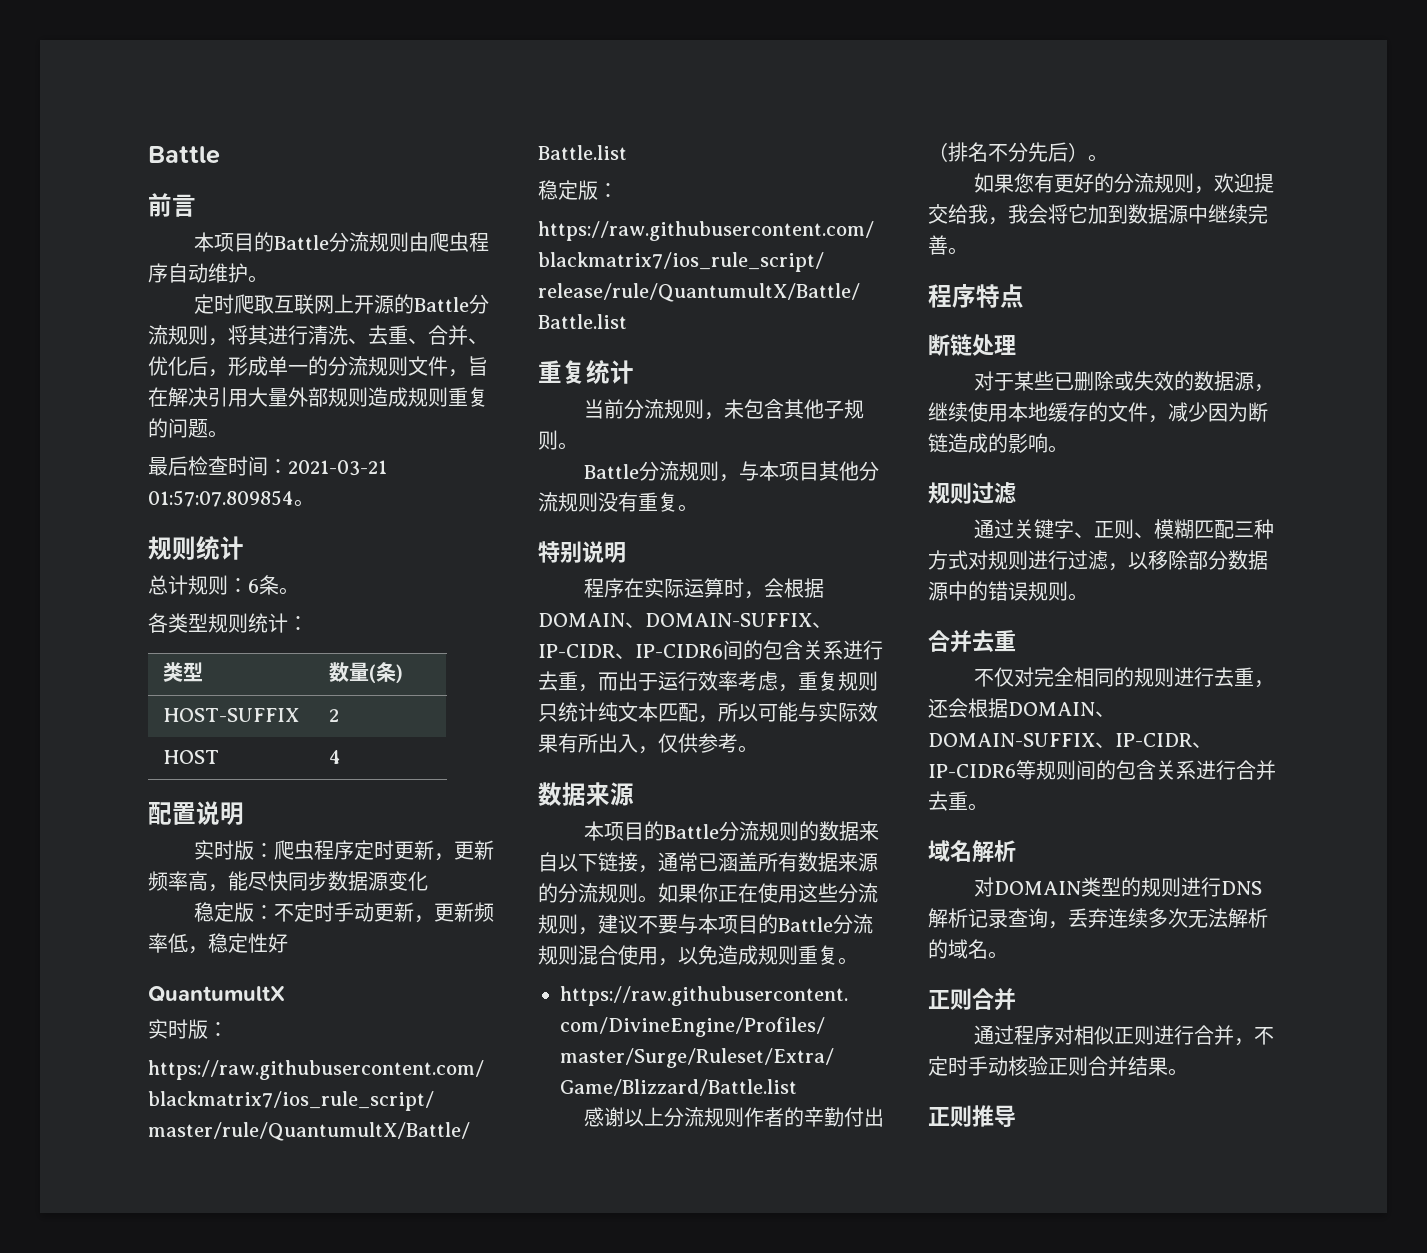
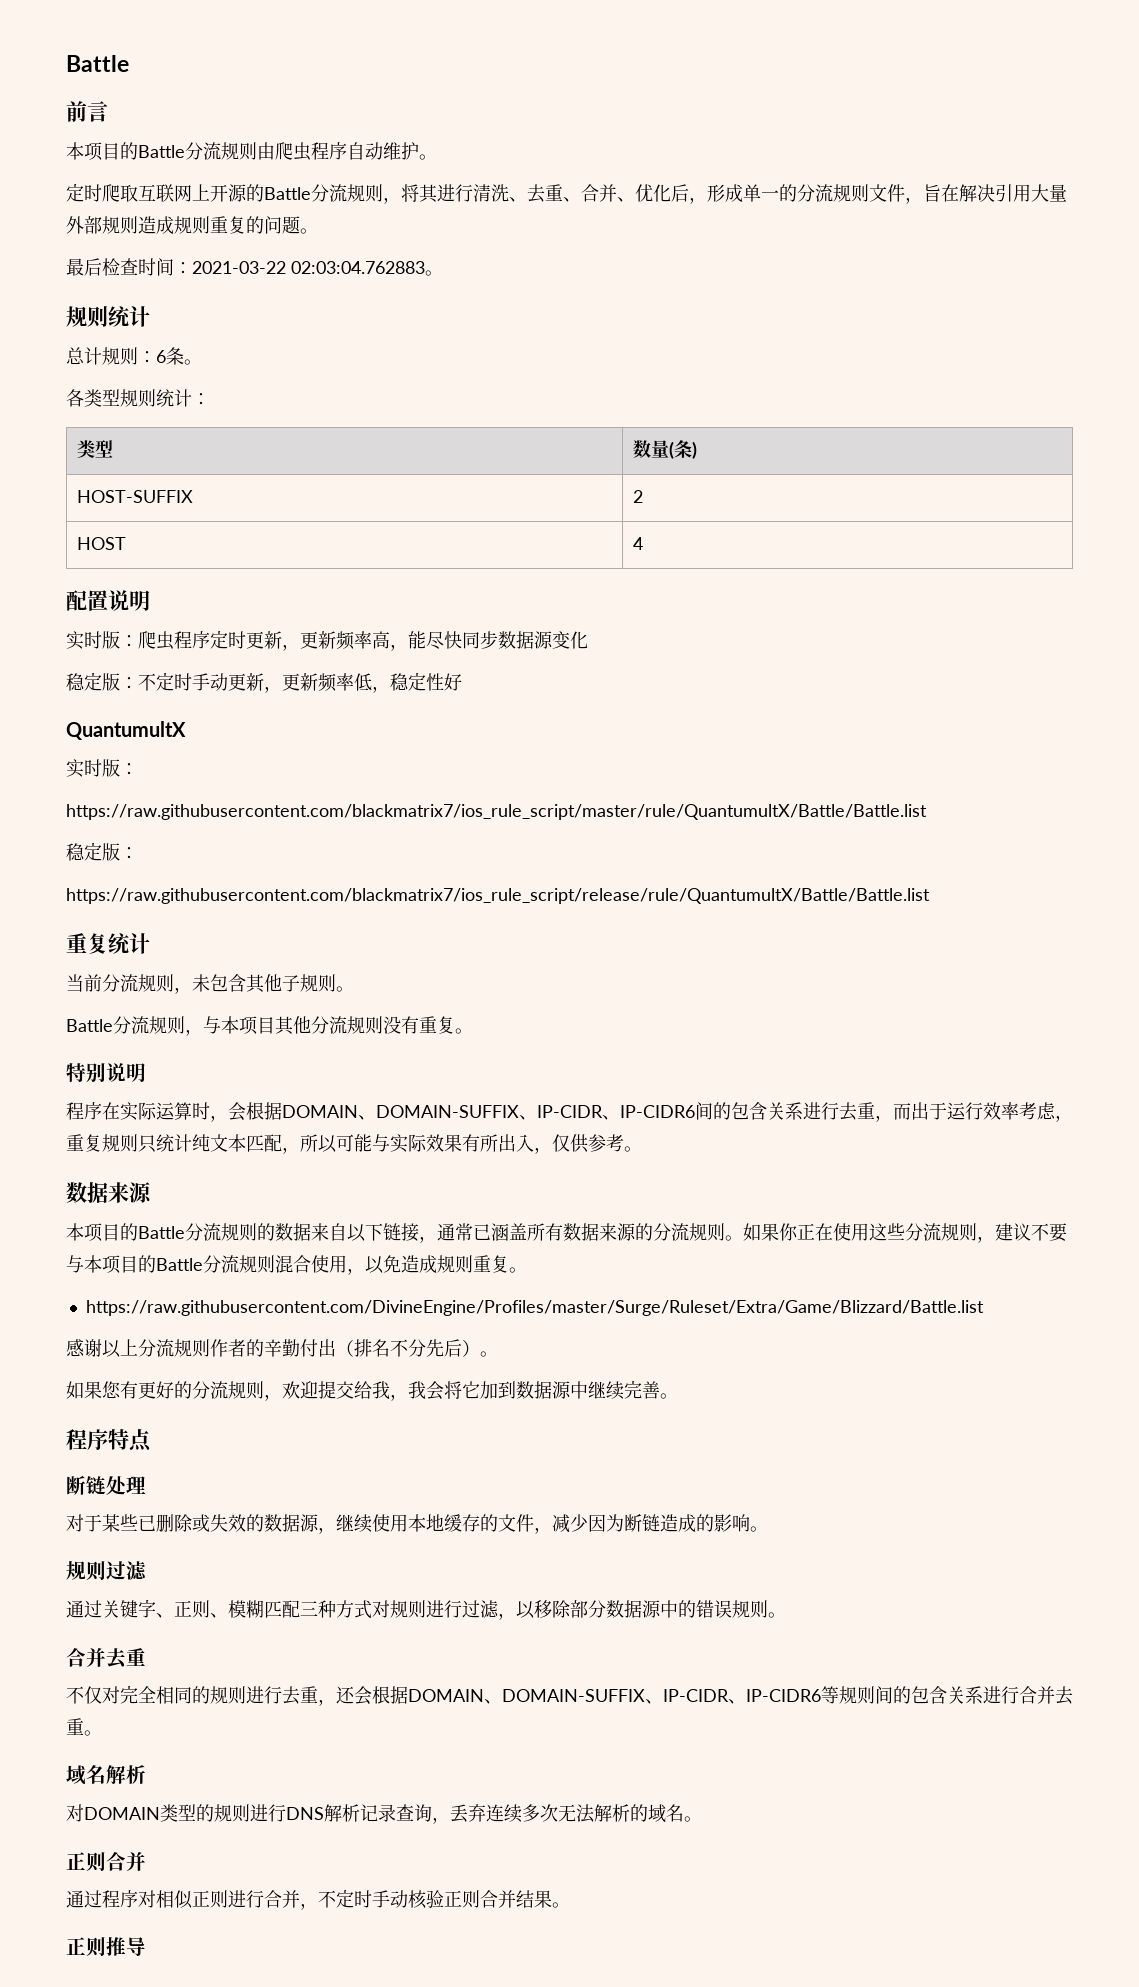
- 最后检查时间：2021-03-21 01:57:07.809854。
+ 最后检查时间：2021-03-22 02:03:04.762883。

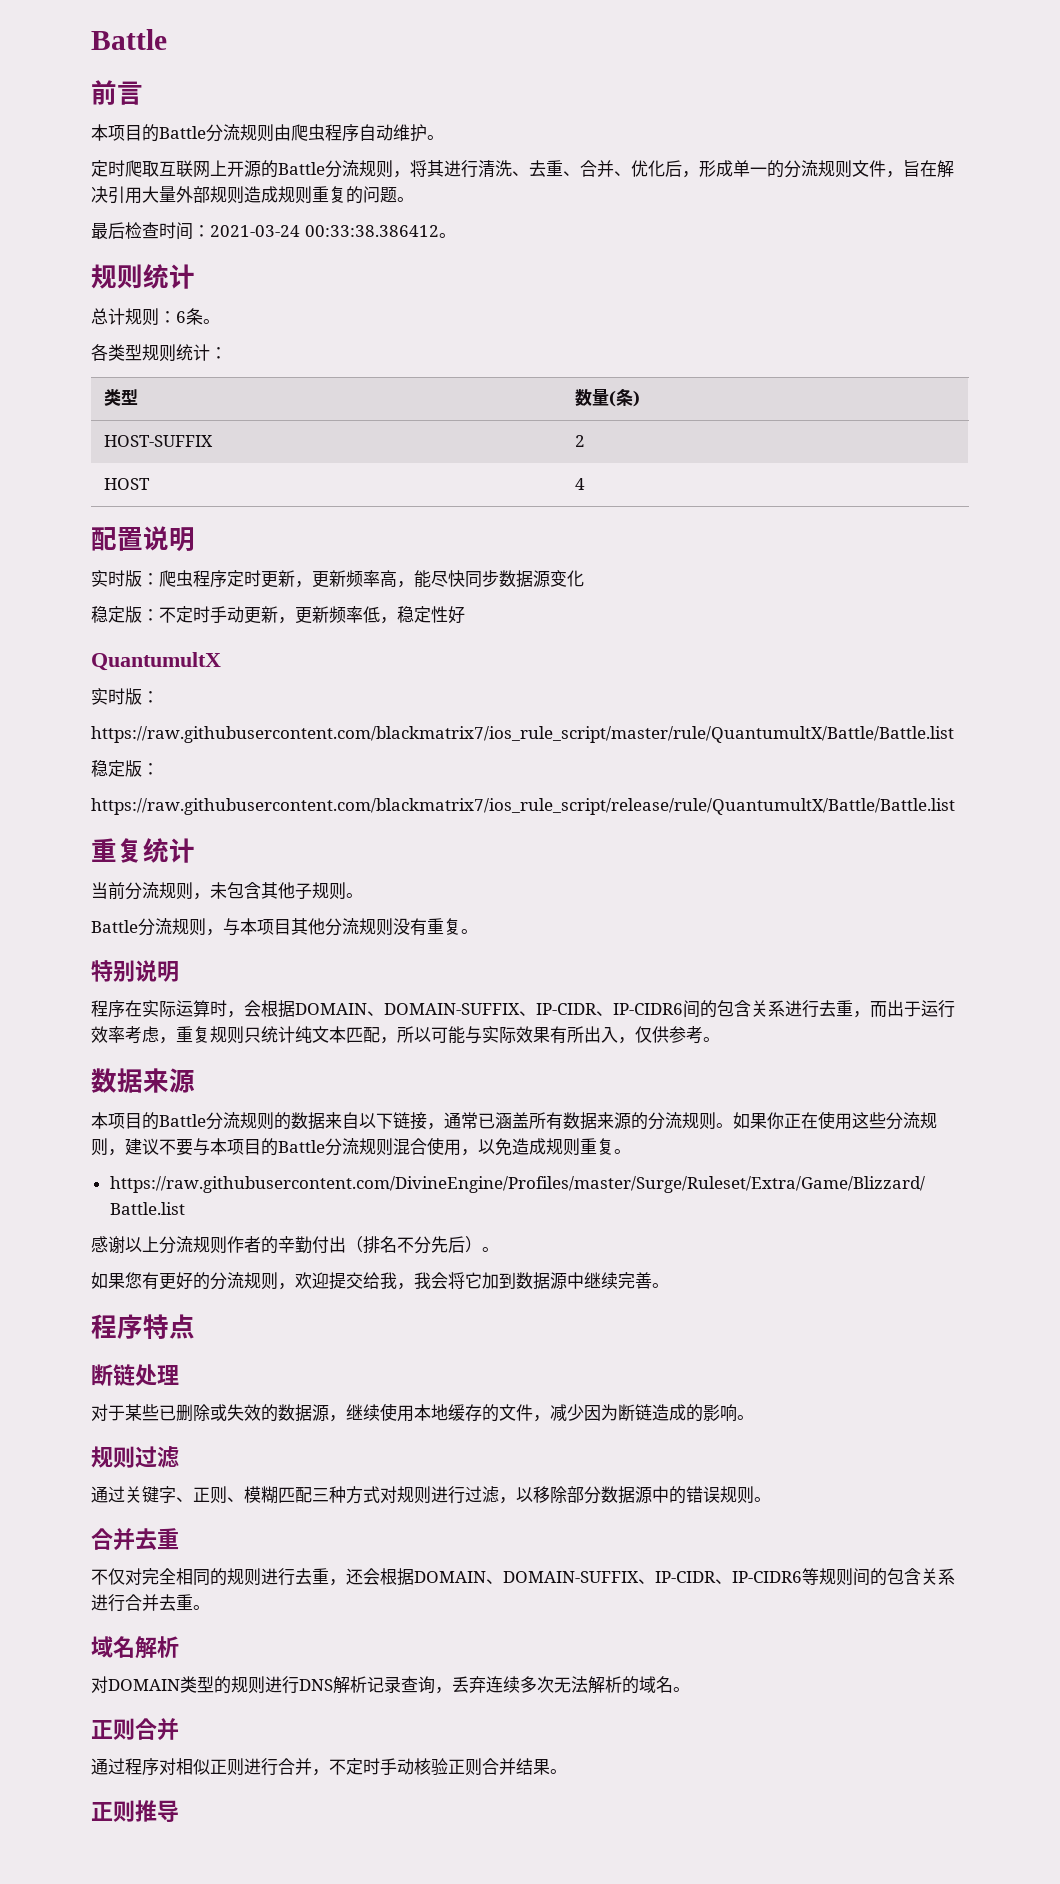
- 最后检查时间：2021-03-22 02:03:04.762883。
+ 最后检查时间：2021-03-24 00:33:38.386412。

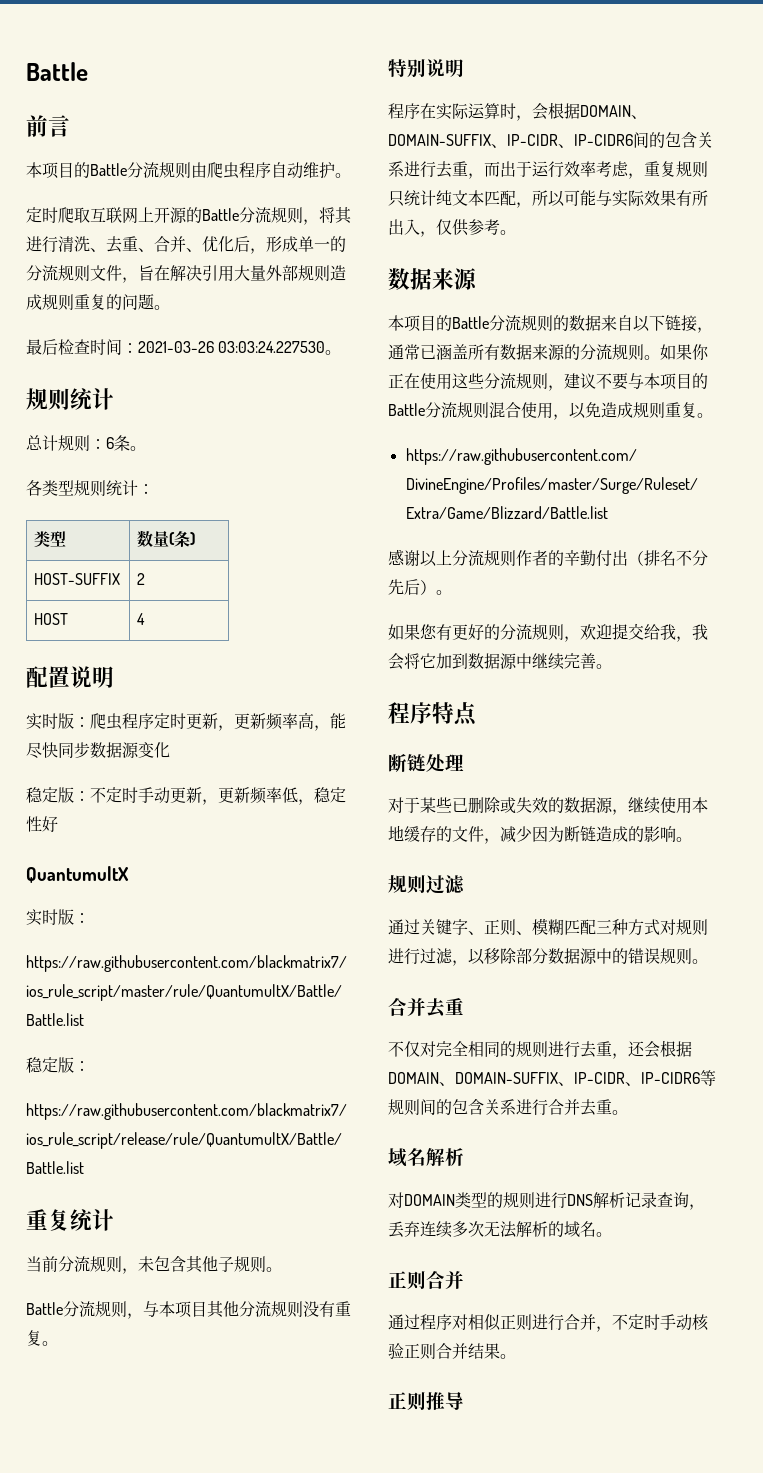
- 最后检查时间：2021-03-24 00:33:38.386412。
+ 最后检查时间：2021-03-26 03:03:24.227530。

